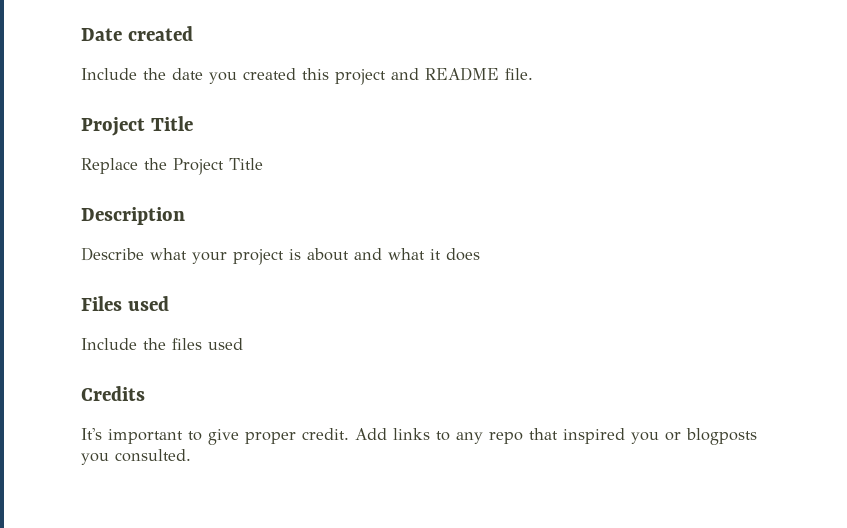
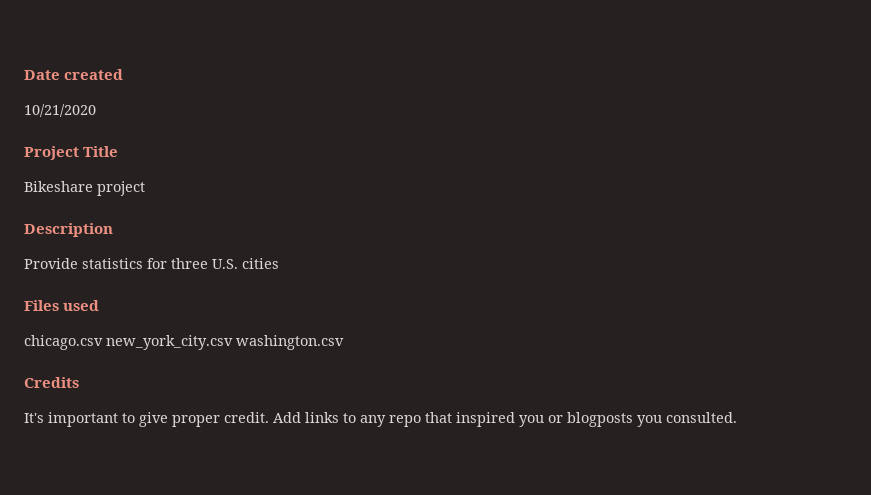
- Include the date you created this project and README file.
+ 10/21/2020
  Project Title
- Replace the Project Title
+ Bikeshare project
  Description
- Describe what your project is about and what it does
+ Provide statistics for three U.S. cities
  Files used
- Include the files used
+ chicago.csv new_york_city.csv washington.csv

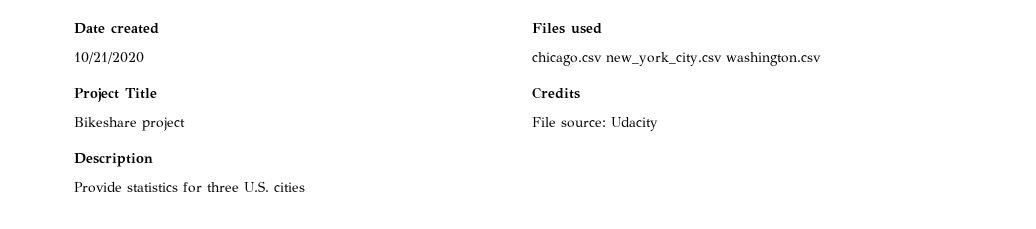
- It's important to give proper credit. Add links to any repo that inspired you or blogposts you consulted.
+ File source: Udacity

